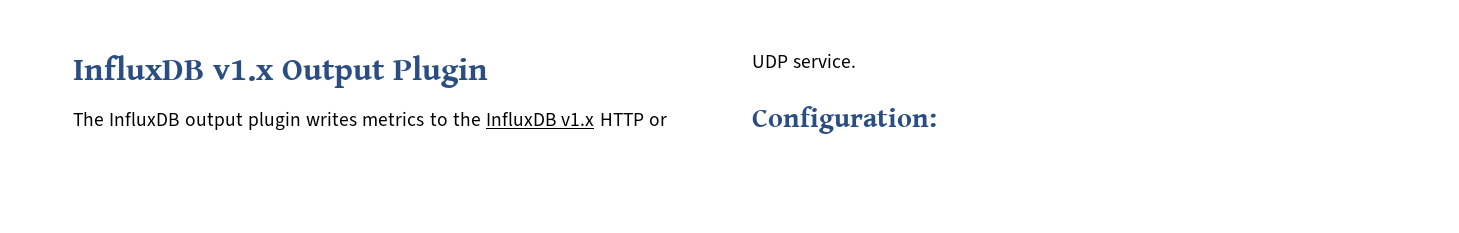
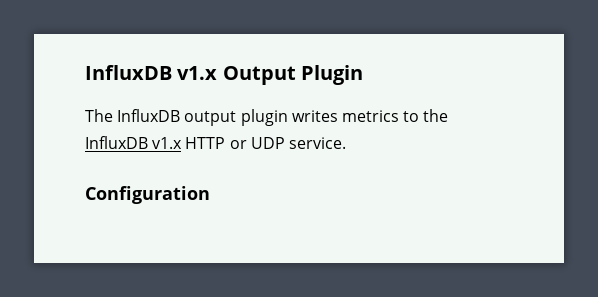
- Configuration:
+ Configuration

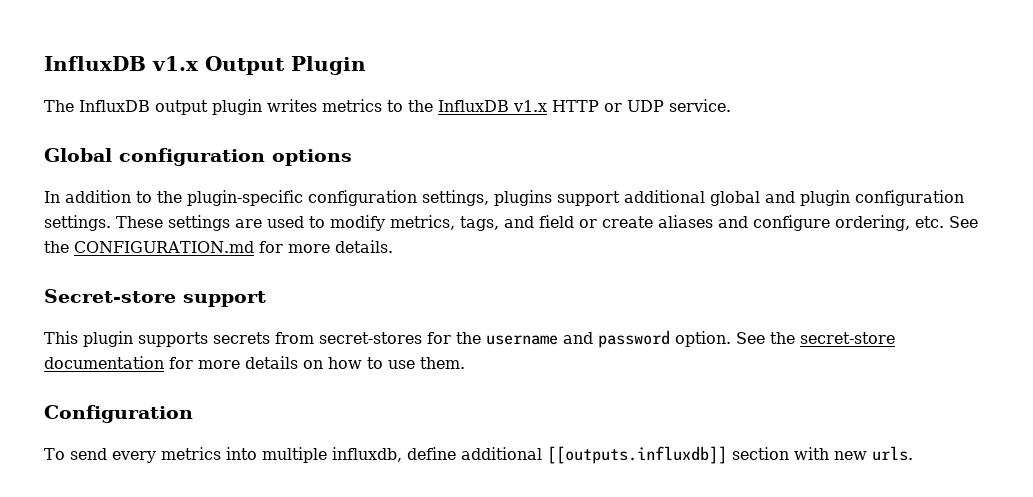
+ Global configuration options
+ In addition to the plugin-specific configuration settings, plugins support additional global and plugin configuration settings. These settings are used to modify metrics, tags, and field or create aliases and configure ordering, etc. See the CONFIGURATION.md for more details.
+ Secret-store support
+ This plugin supports secrets from secret-stores for the username and password option. See the secret-store documentation for more details on how to use them.
  Configuration
+ To send every metrics into multiple influxdb, define additional [[outputs.influxdb]] section with new urls.

